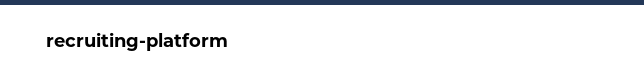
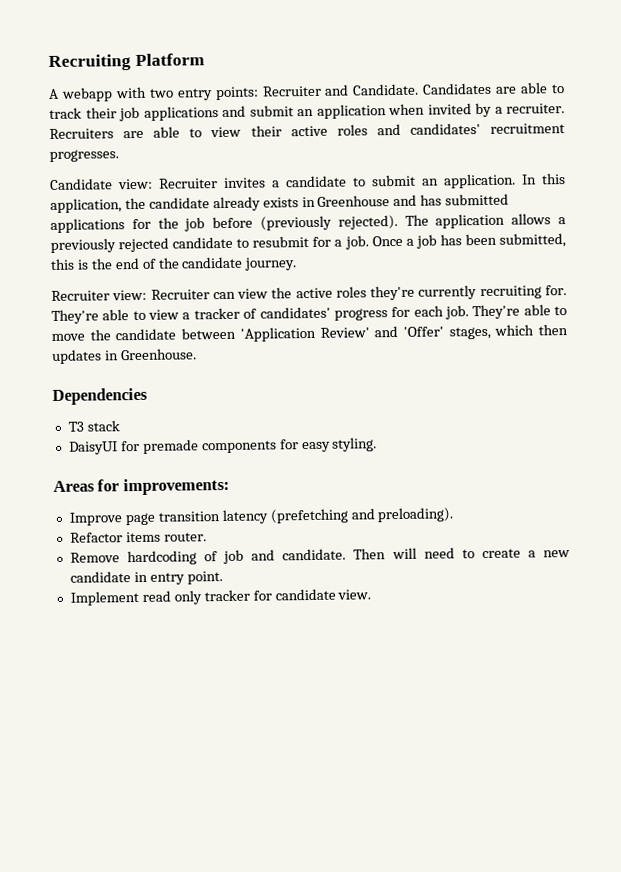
- recruiting-platform
+ Recruiting Platform
+ A webapp with two entry points: Recruiter and Candidate. Candidates are able to track their job applications and submit an application when invited by a recruiter. Recruiters are able to view their active roles and candidates' recruitment progresses.
+ Candidate view: Recruiter invites a candidate to submit an application. In this application, the candidate already exists in Greenhouse and has submitted applications for the job before (previously rejected). The application allows a previously rejected candidate to resubmit for a job. Once a job has been submitted, this is the end of the candidate journey.
+ Recruiter view: Recruiter can view the active roles they're currently recruiting for. They're able to view a tracker of candidates' progress for each job. They're able to move the candidate between 'Application Review' and 'Offer' stages, which then updates in Greenhouse.
+ Dependencies
+ T3 stack
+ DaisyUI for premade components for easy styling.
+ Areas for improvements:
+ Improve page transition latency (prefetching and preloading).
+ Refactor items router.
+ Remove hardcoding of job and candidate. Then will need to create a new candidate in entry point.
+ Implement read only tracker for candidate view.

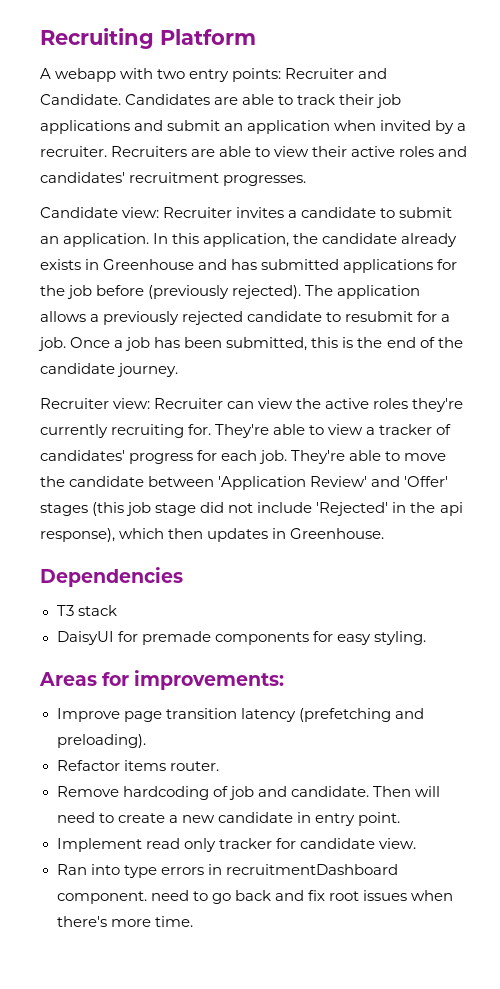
- They're able to move the candidate between 'Application Review' and 'Offer' stages, which then updates in Greenhouse.
+ They're able to move the candidate between 'Application Review' and 'Offer' stages (this job stage did not include 'Rejected' in the api response), which then updates in Greenhouse.
+ Ran into type errors in recruitmentDashboard component. need to go back and fix root issues when there's more time.

